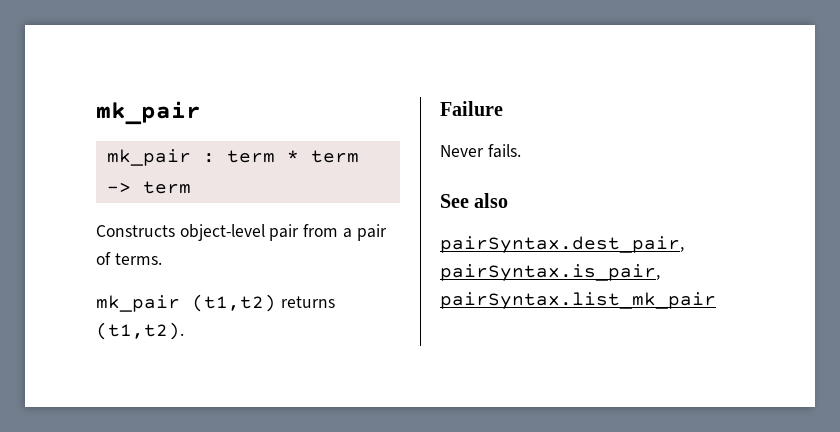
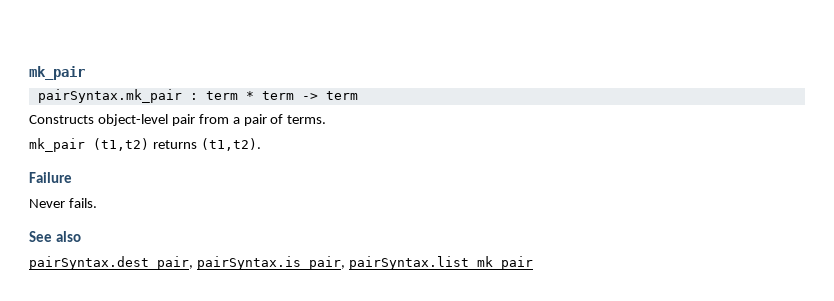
- mk_pair : term * term -> term
+ pairSyntax.mk_pair : term * term -> term

